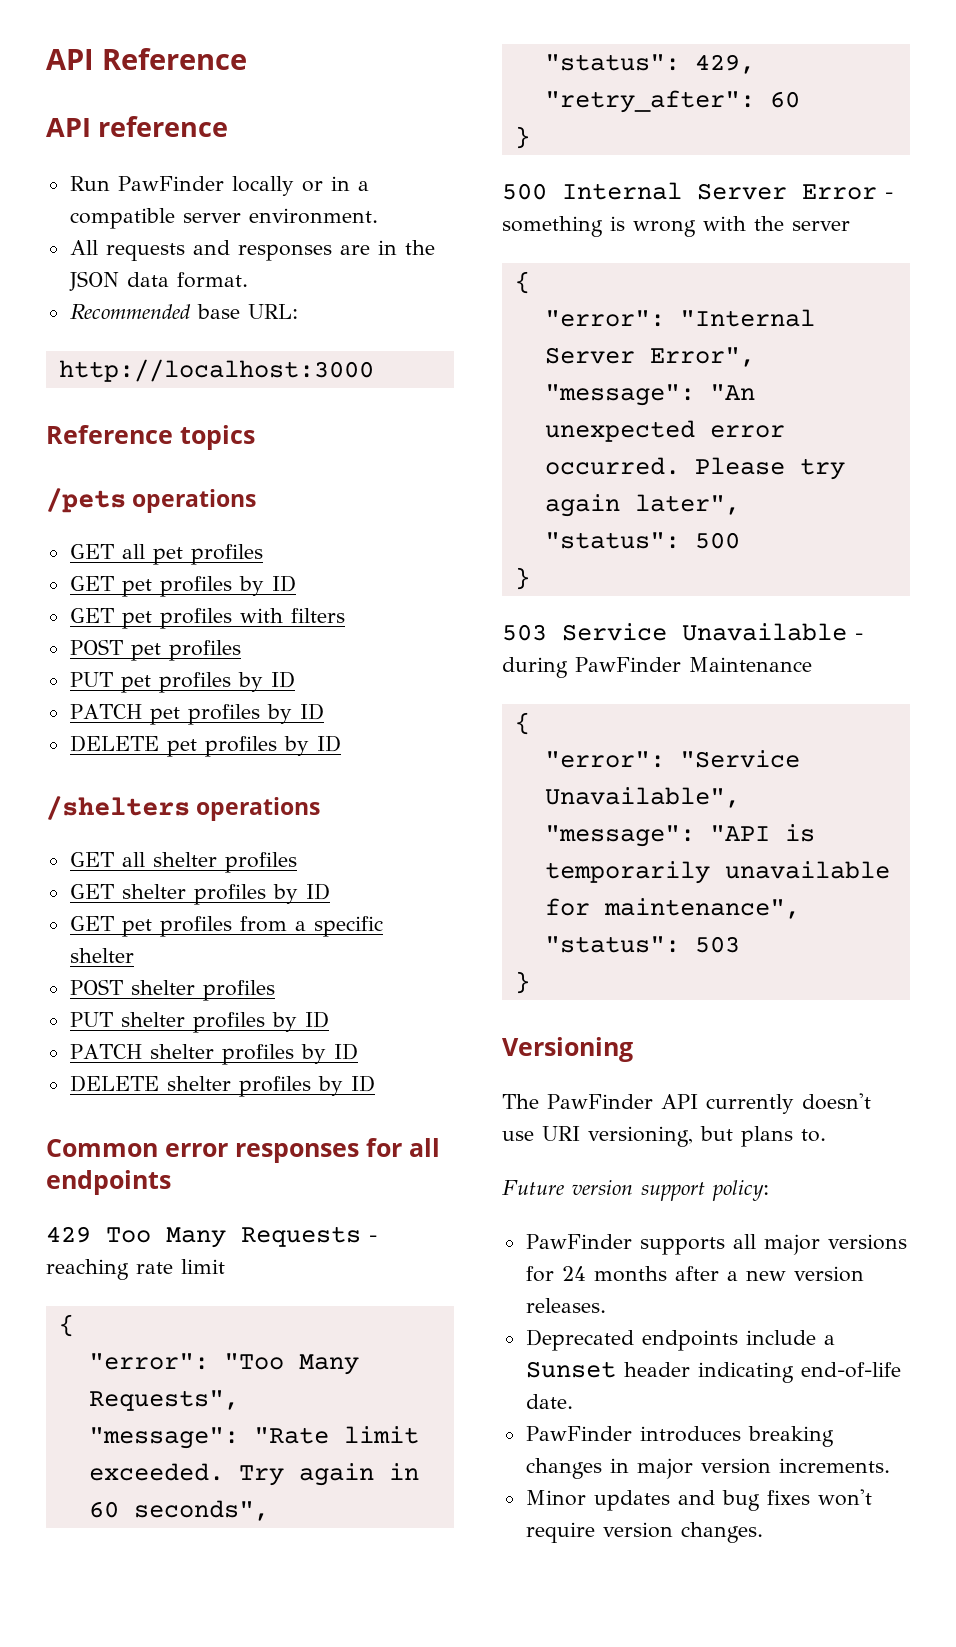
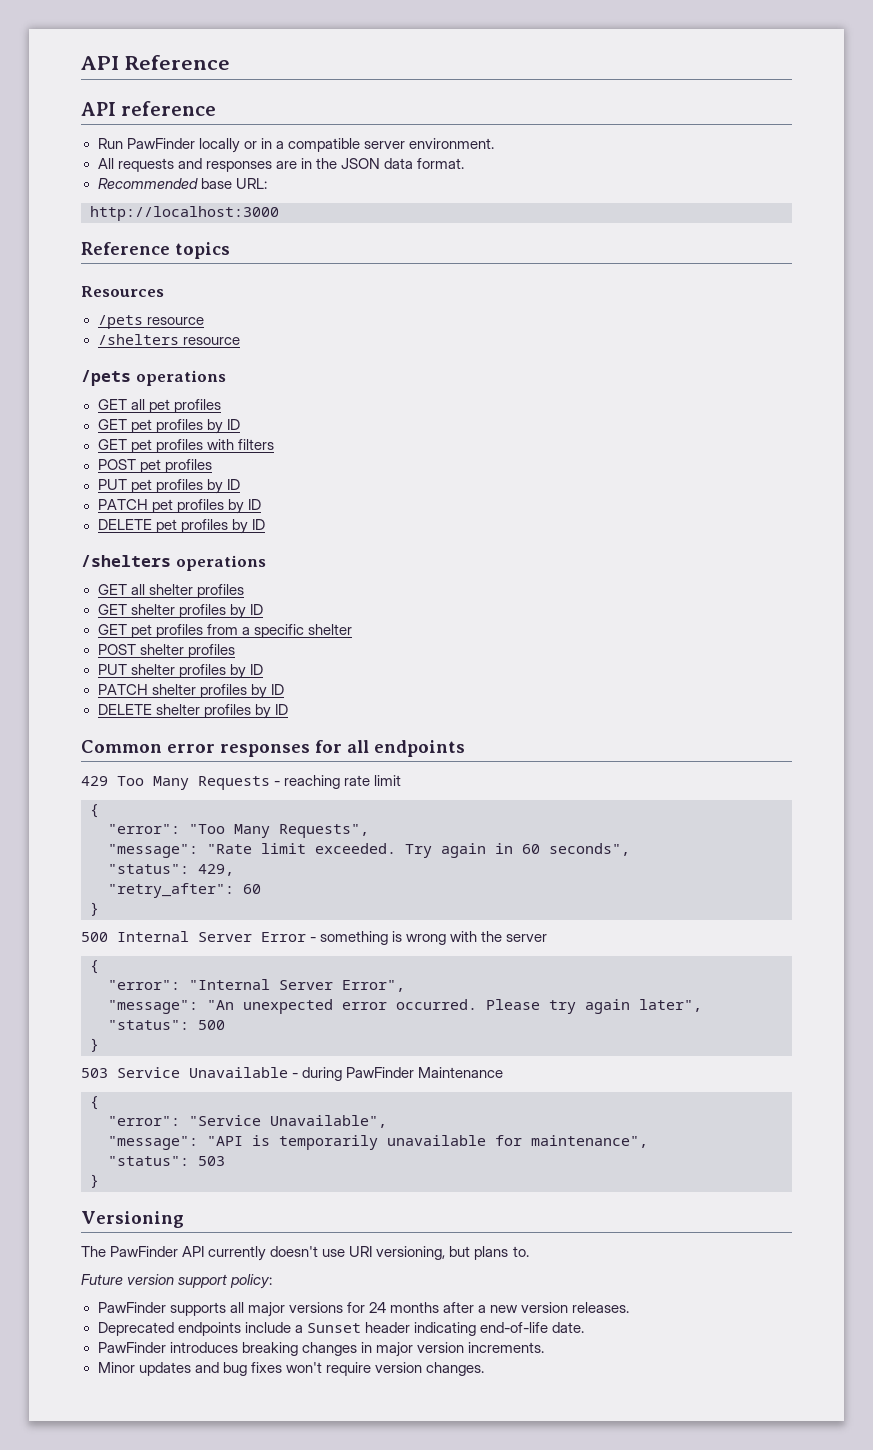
+ Resources
+ /pets resource
+ /shelters resource

